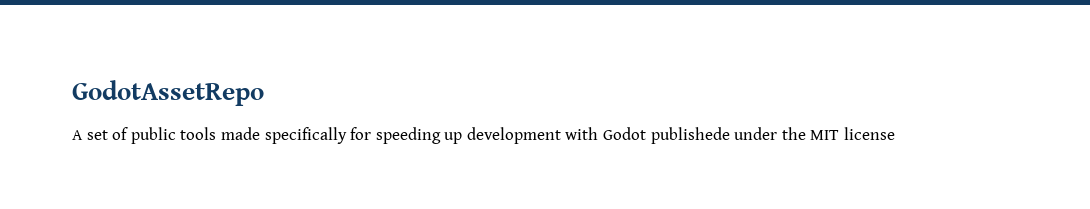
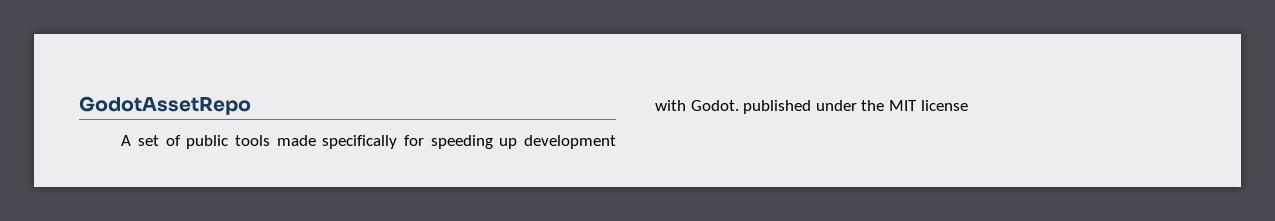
- A set of public tools made specifically for speeding up development with Godot publishede under the MIT license
+ A set of public tools made specifically for speeding up development with Godot. published under the MIT license

